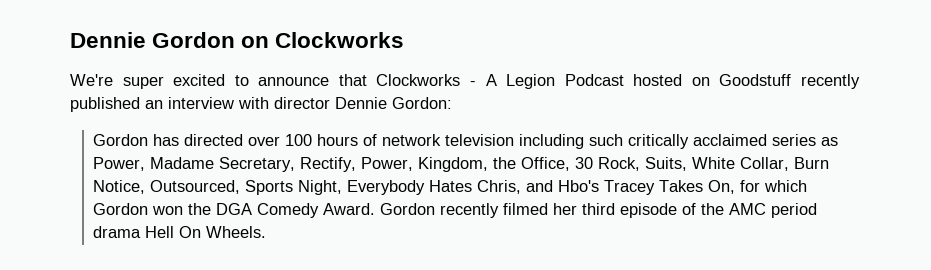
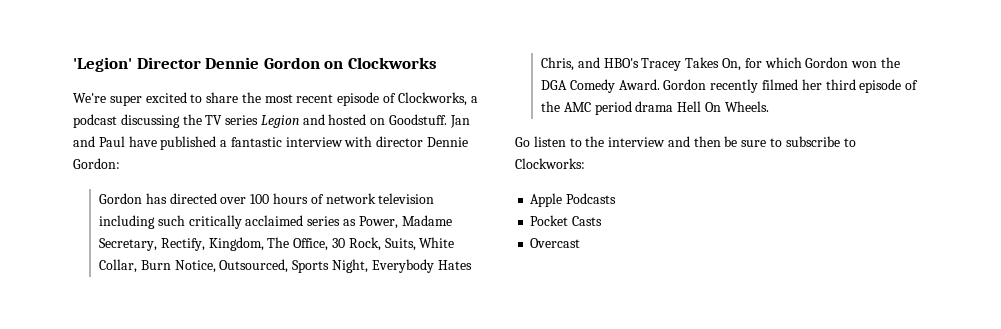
- Dennie Gordon on Clockworks
+ 'Legion' Director Dennie Gordon on Clockworks
- We're super excited to announce that Clockworks - A Legion Podcast hosted on Goodstuff recently published an interview with director Dennie Gordon:
+ We're super excited to share the most recent episode of Clockworks, a podcast discussing the TV series Legion and hosted on Goodstuff. Jan and Paul have published a fantastic interview with director Dennie Gordon:
- Gordon has directed over 100 hours of network television including such critically acclaimed series as Power, Madame Secretary, Rectify, Power, Kingdom, the Office, 30 Rock, Suits, White Collar, Burn Notice, Outsourced, Sports Night, Everybody Hates Chris, and Hbo's Tracey Takes On, for which Gordon won the DGA Comedy Award.
+ Gordon has directed over 100 hours of network television including such critically acclaimed series as Power, Madame Secretary, Rectify, Kingdom, The Office, 30 Rock, Suits, White Collar, Burn Notice, Outsourced, Sports Night, Everybody Hates Chris, and HBO's Tracey Takes On, for which Gordon won the DGA Comedy Award.
+ Go listen to the interview and then be sure to subscribe to Clockworks:
+ Apple Podcasts
+ Pocket Casts
+ Overcast

